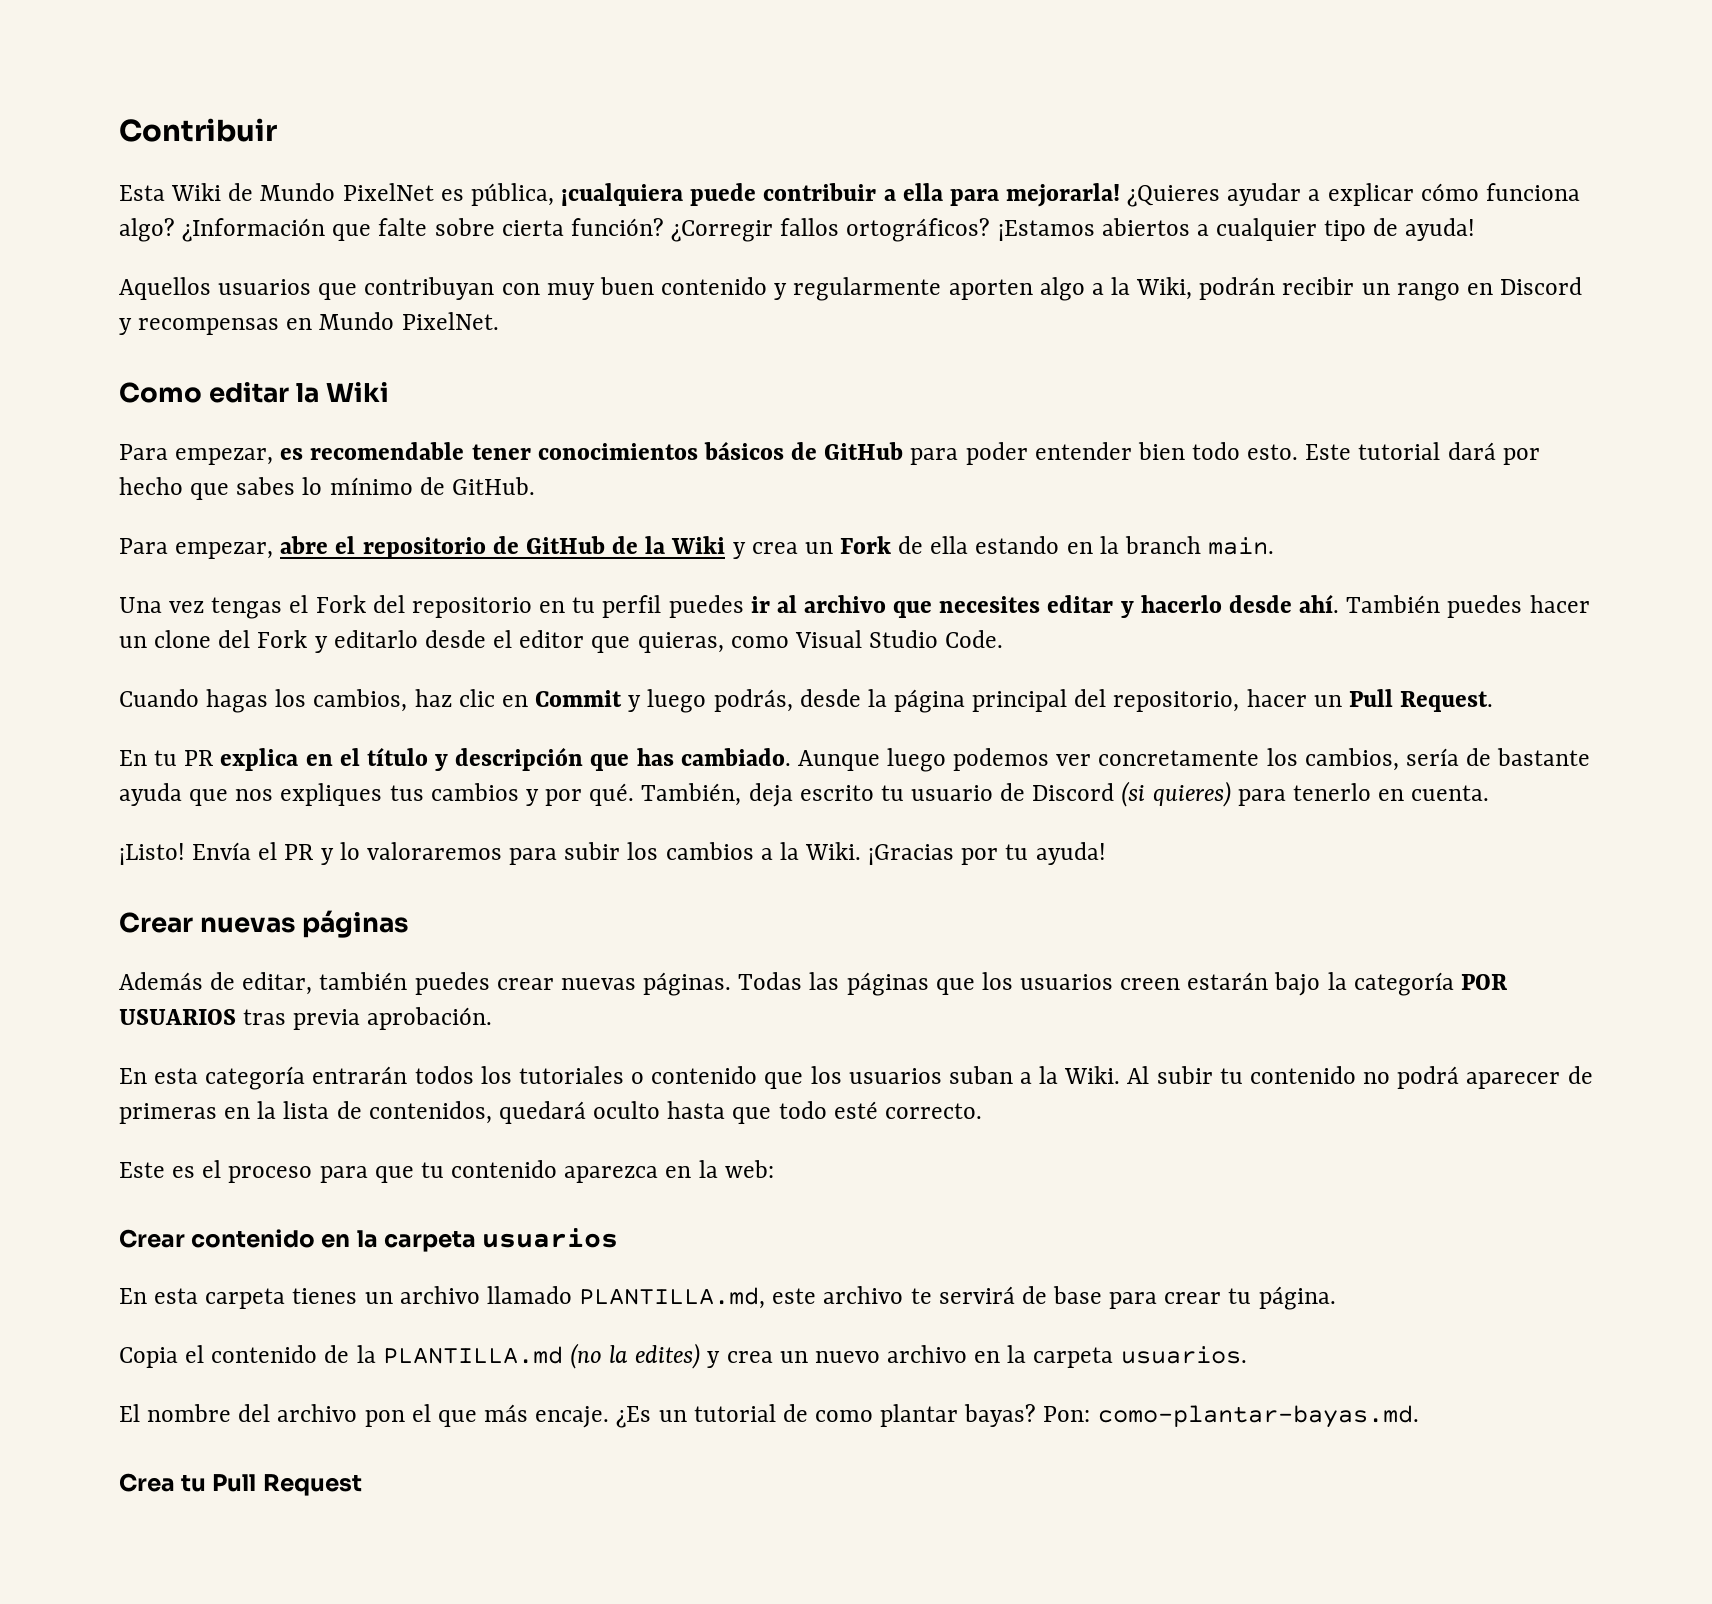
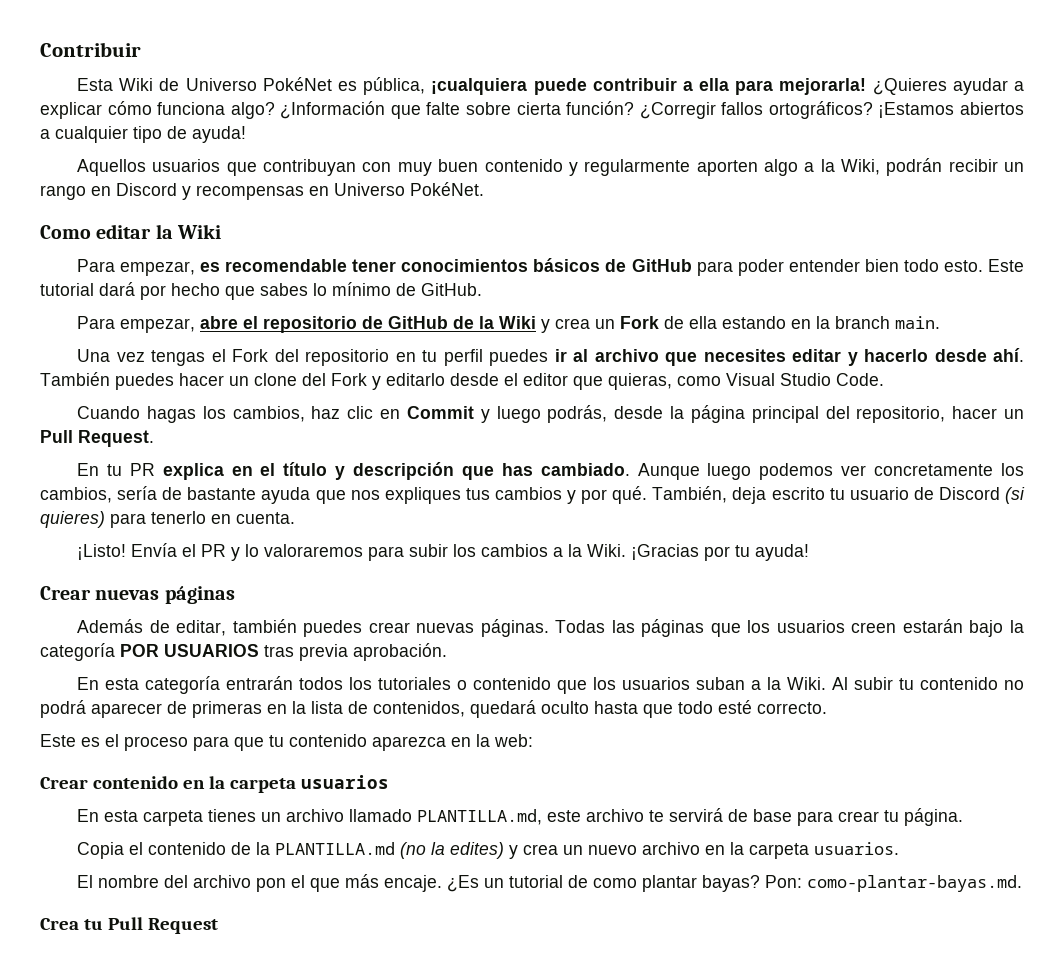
- Esta Wiki de Mundo PixelNet es pública, ¡cualquiera puede contribuir a ella para mejorarla!
+ Esta Wiki de Universo PokéNet es pública, ¡cualquiera puede contribuir a ella para mejorarla!
- Aquellos usuarios que contribuyan con muy buen contenido y regularmente aporten algo a la Wiki, podrán recibir un rango en Discord y recompensas en Mundo PixelNet.
+ Aquellos usuarios que contribuyan con muy buen contenido y regularmente aporten algo a la Wiki, podrán recibir un rango en Discord y recompensas en Universo PokéNet.

